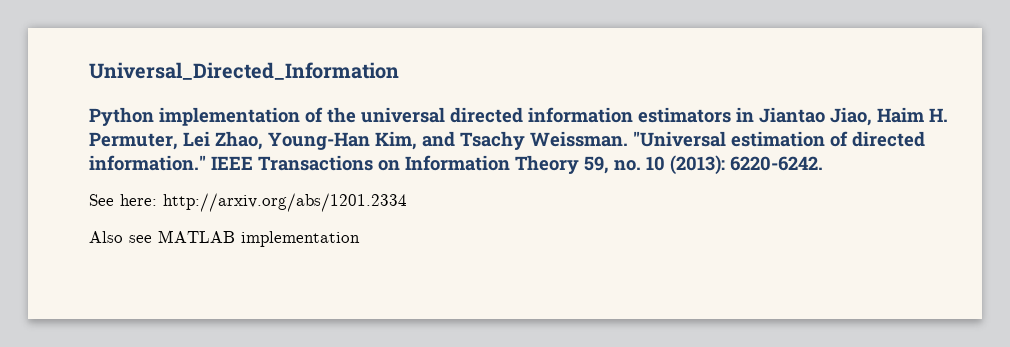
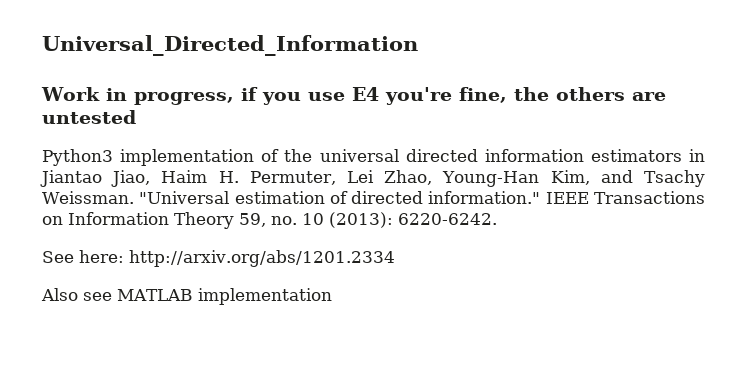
- Python implementation of the universal directed information estimators in Jiantao Jiao, Haim H. Permuter, Lei Zhao, Young-Han Kim, and Tsachy Weissman.
+ Work in progress, if you use E4 you're fine, the others are untested
+ Python3 implementation of the universal directed information estimators in Jiantao Jiao, Haim H. Permuter, Lei Zhao, Young-Han Kim, and Tsachy Weissman.

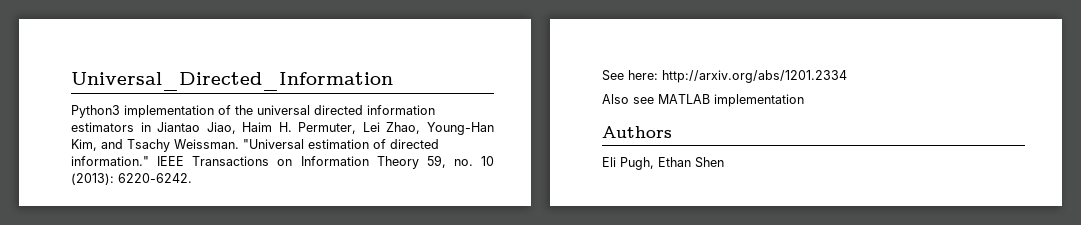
- Work in progress, if you use E4 you're fine, the others are untested
+ Authors
+ Eli Pugh, Ethan Shen

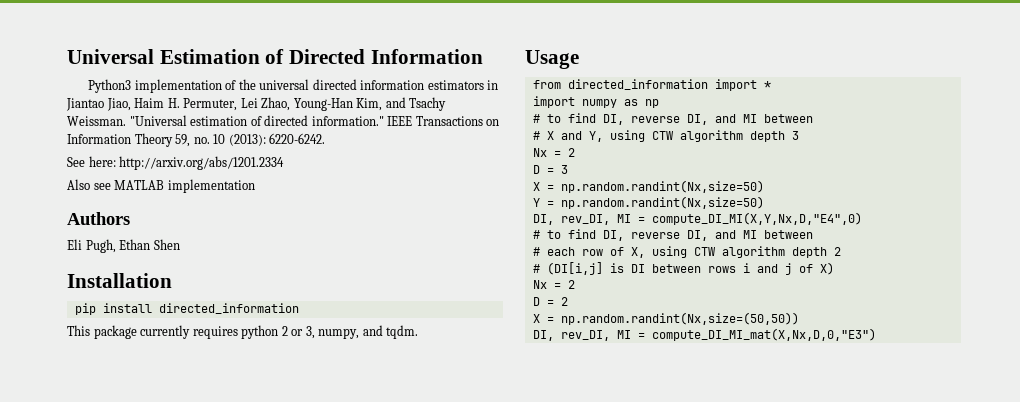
- Universal_Directed_Information
+ Universal Estimation of Directed Information
+ Installation
+ pip install directed_information
+ This package currently requires python 2 or 3, numpy, and tqdm.
+ Usage
+ from directed_information import *
+ import numpy as np
+ # to find DI, reverse DI, and MI between
+ # X and Y, using CTW algorithm depth 3
+ Nx = 2
+ D = 3
+ X = np.random.randint(Nx,size=50)
+ Y = np.random.randint(Nx,size=50)
+ DI, rev_DI, MI = compute_DI_MI(X,Y,Nx,D,"E4",0)
+ # to find DI, reverse DI, and MI between
+ # each row of X, using CTW algorithm depth 2
+ # (DI[i,j] is DI between rows i and j of X)
+ Nx = 2
+ D = 2
+ X = np.random.randint(Nx,size=(50,50))
+ DI, rev_DI, MI = compute_DI_MI_mat(X,Nx,D,0,"E3")

